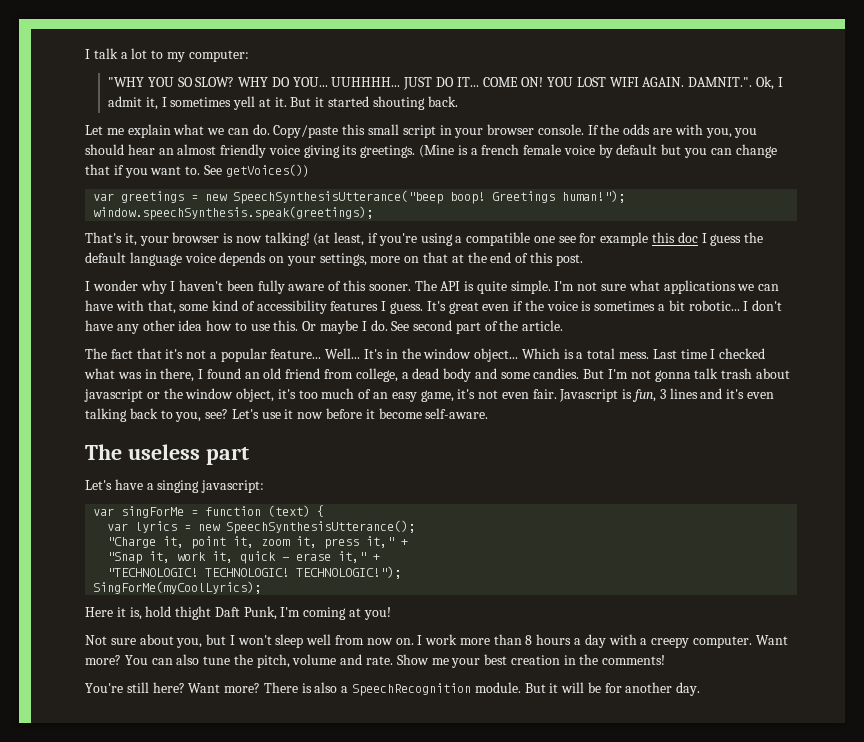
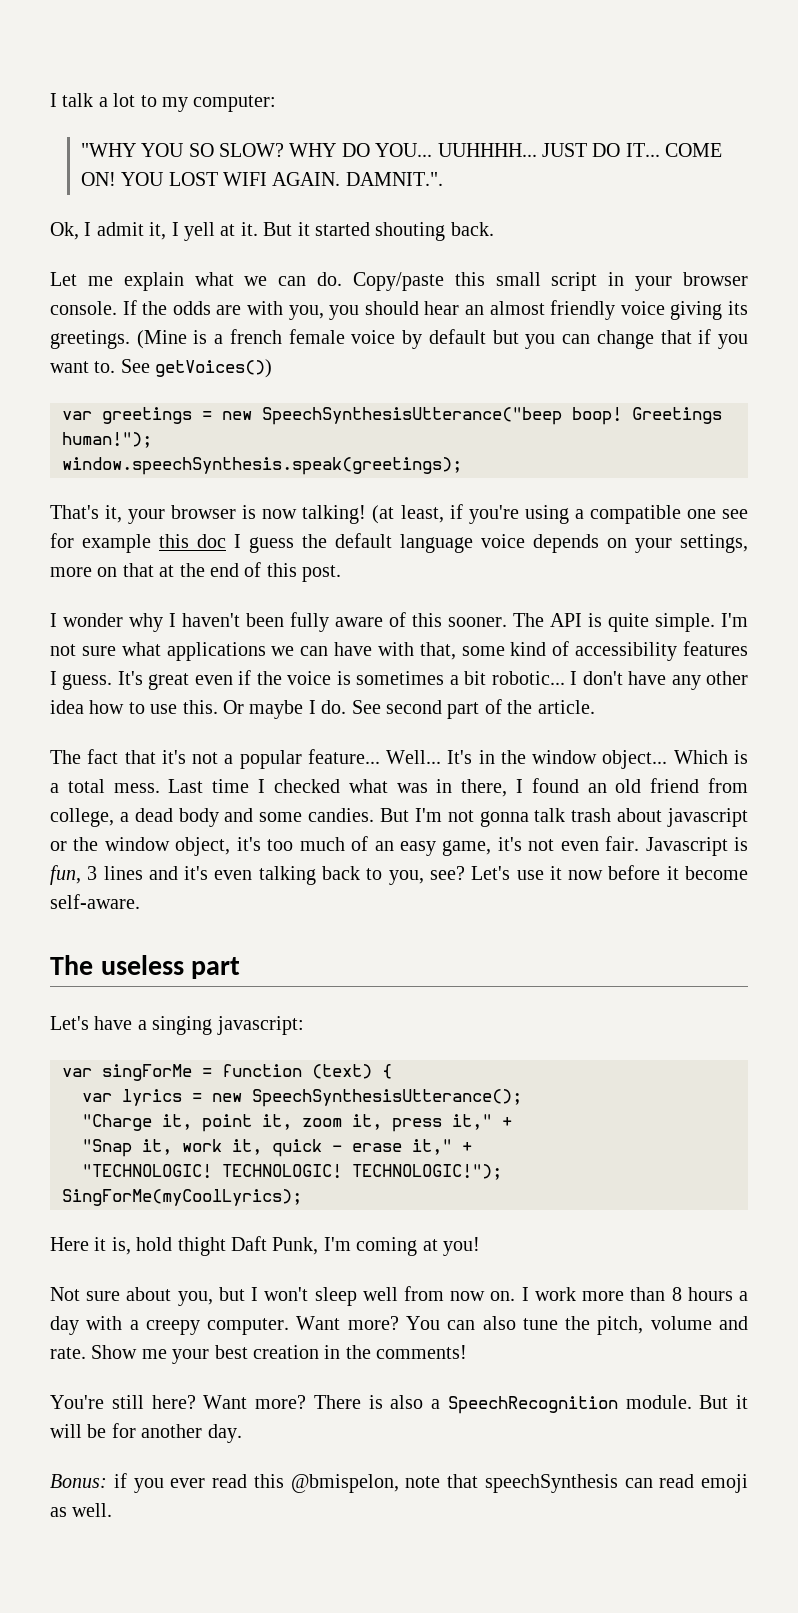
- DAMNIT.". Ok, I admit it, I sometimes yell at it.
+ DAMNIT.".
+ Ok, I admit it, I yell at it.
+ Bonus: if you ever read this @bmispelon, note that speechSynthesis can read emoji as well.

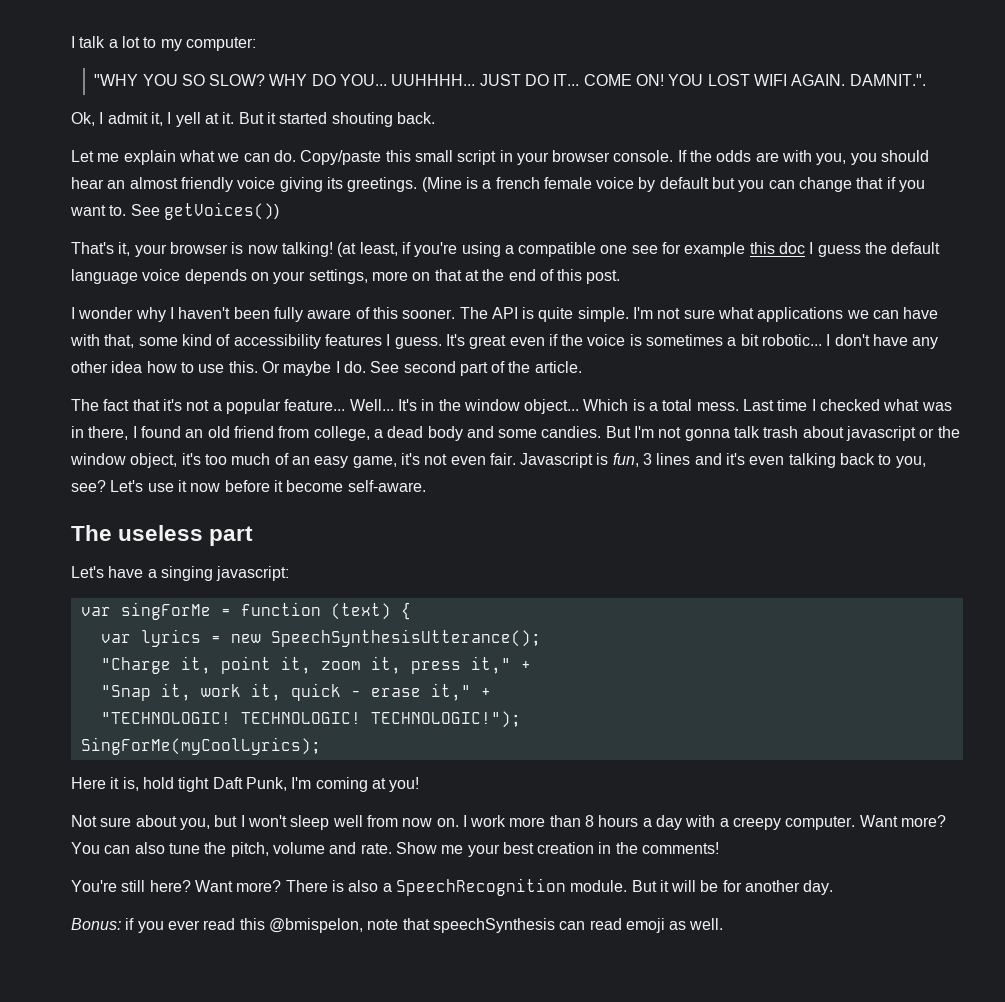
- var greetings = new SpeechSynthesisUtterance("beep boop! Greetings human!");
- window.speechSynthesis.speak(greetings);
- Here it is, hold thight Daft Punk, I'm coming at you!
+ Here it is, hold tight Daft Punk, I'm coming at you!

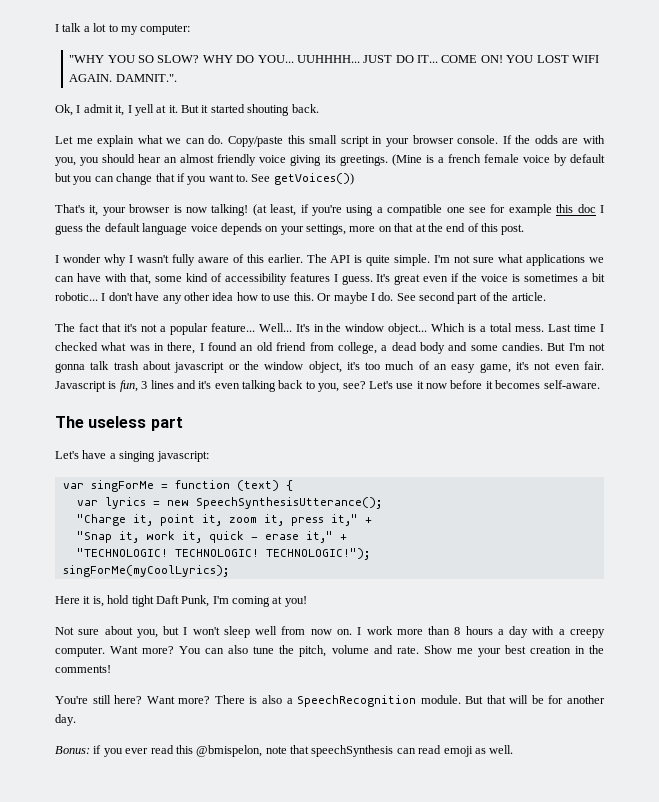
- I wonder why I haven't been fully aware of this sooner.
+ I wonder why I wasn't fully aware of this earlier.
- Let's use it now before it become self-aware.
+ Let's use it now before it becomes self-aware.
- SingForMe(myCoolLyrics);
+ singForMe(myCoolLyrics);
- But it will be for another day.
+ But that will be for another day.

